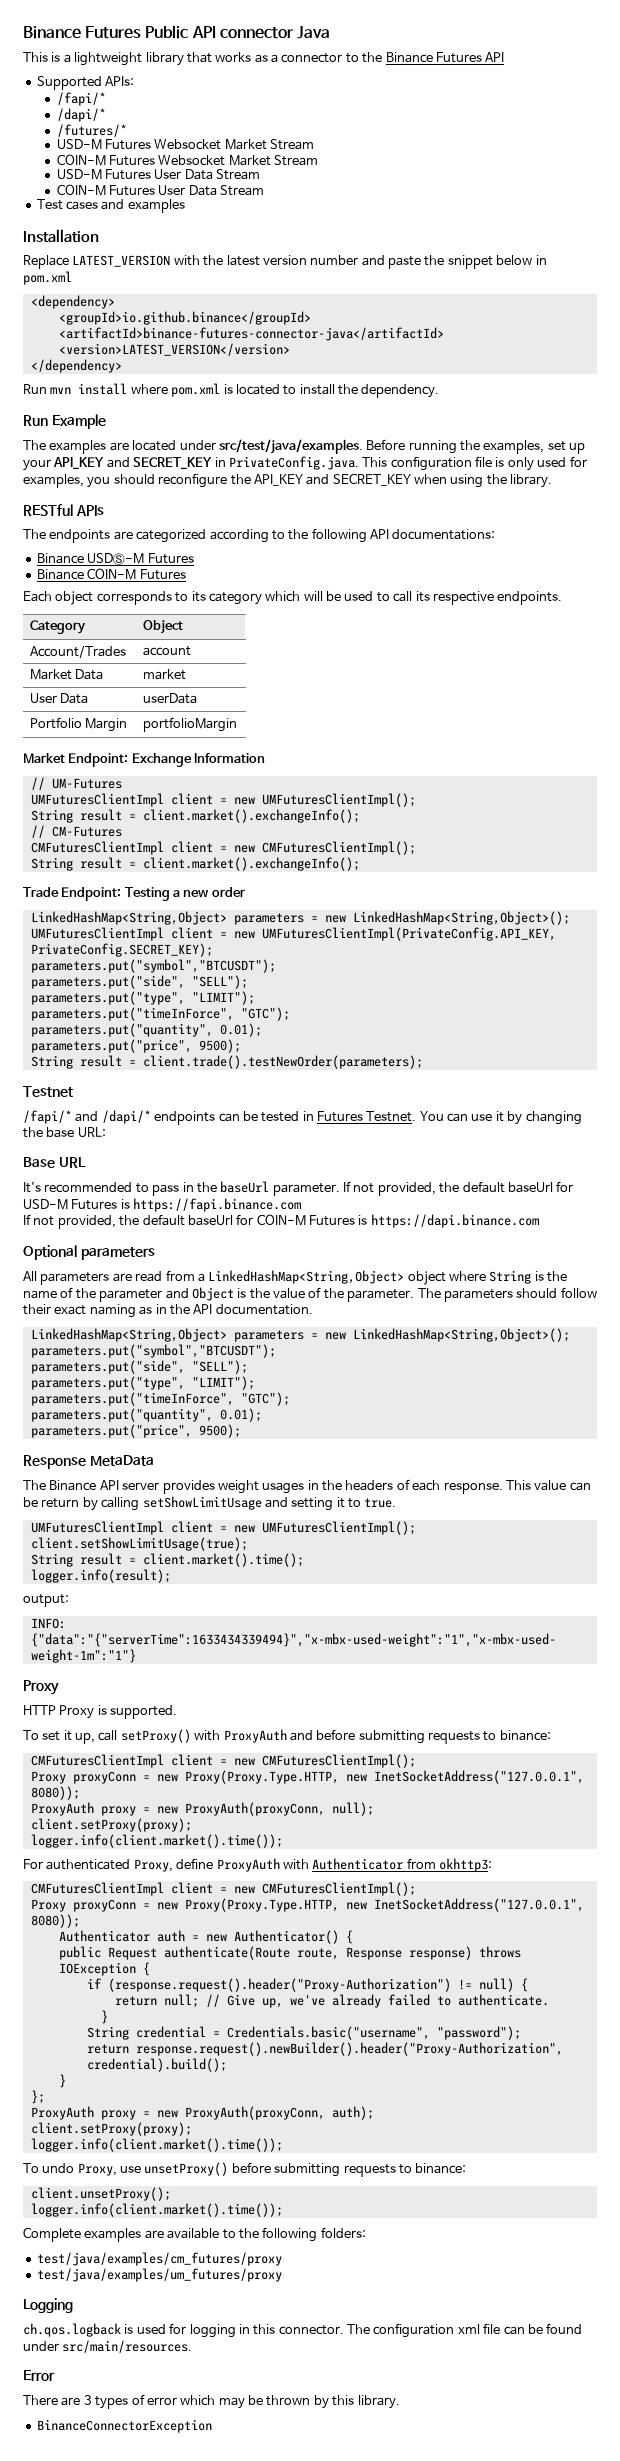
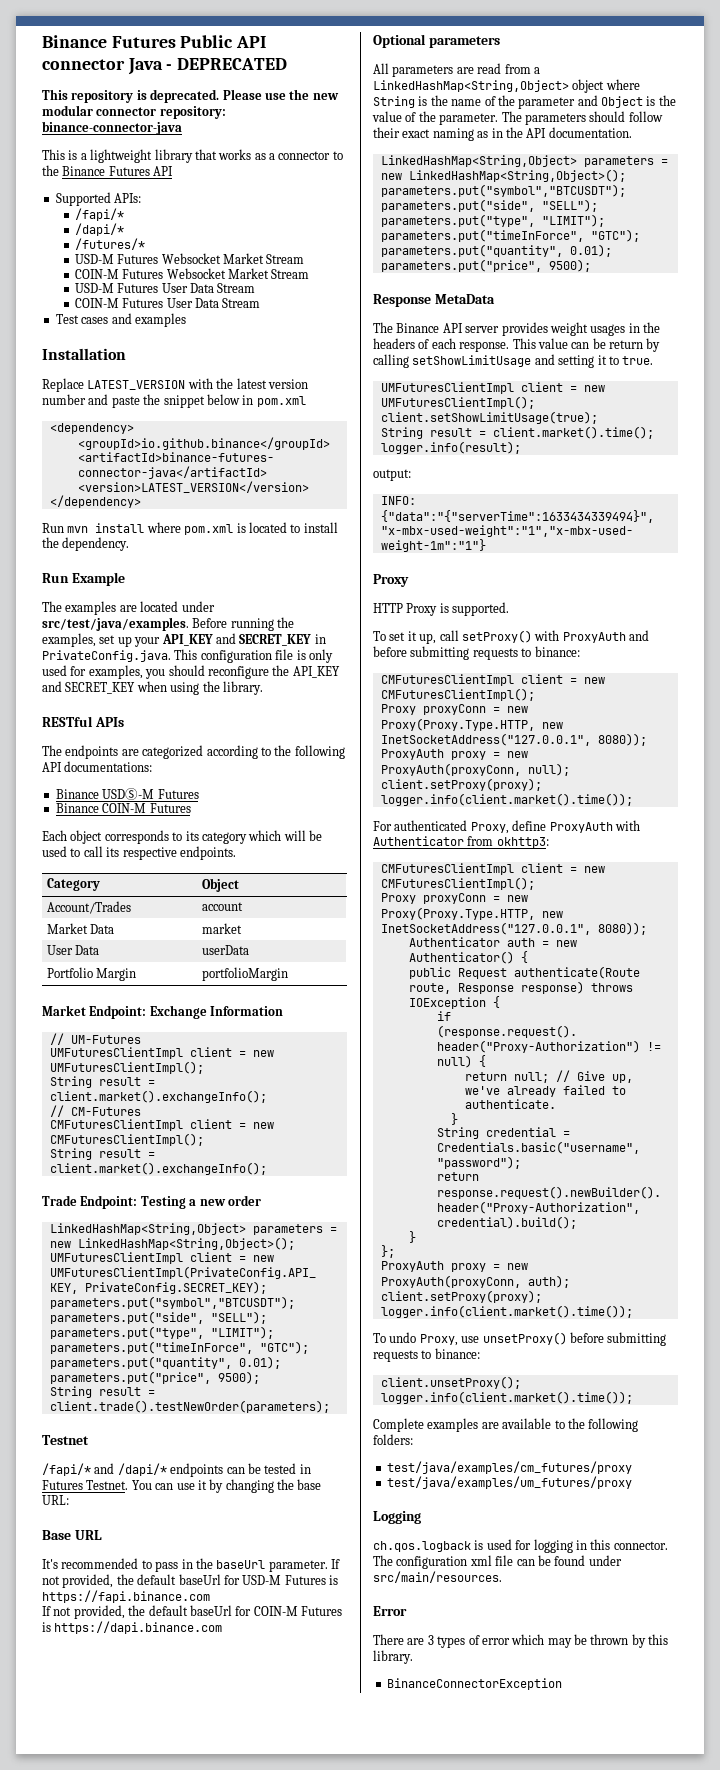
- Binance Futures Public API connector Java
+ Binance Futures Public API connector Java - DEPRECATED
+ This repository is deprecated. Please use the new modular connector repository: binance-connector-java

